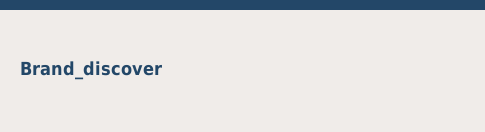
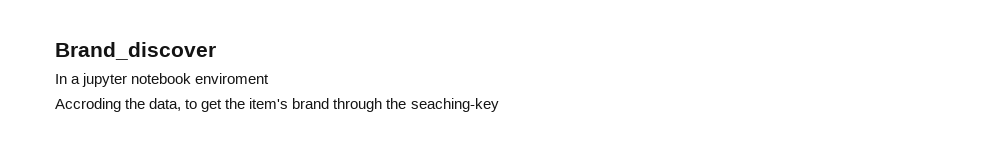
+ In a jupyter notebook enviroment
+ Accroding the data, to get the item's brand through the seaching-key

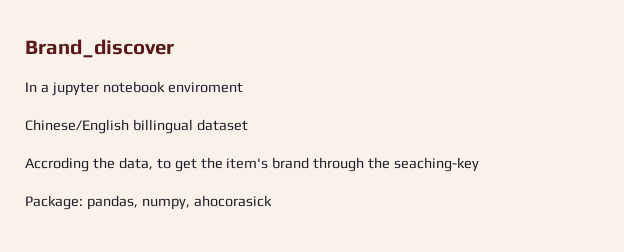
+ Chinese/English billingual dataset
+ Package: pandas, numpy, ahocorasick

